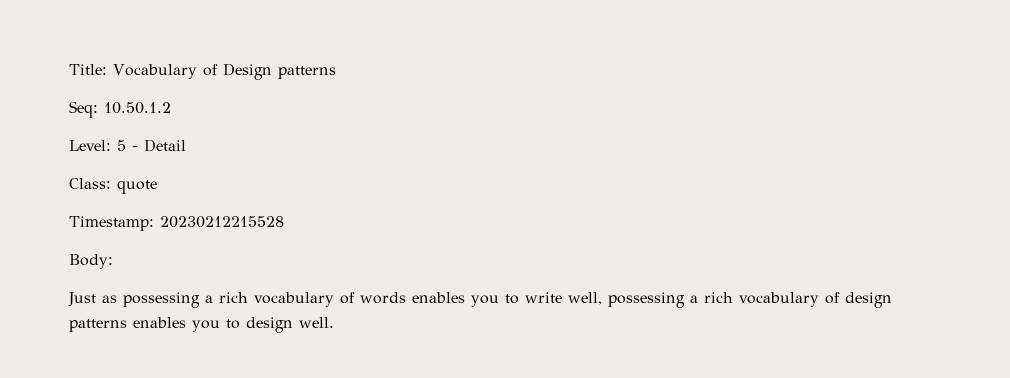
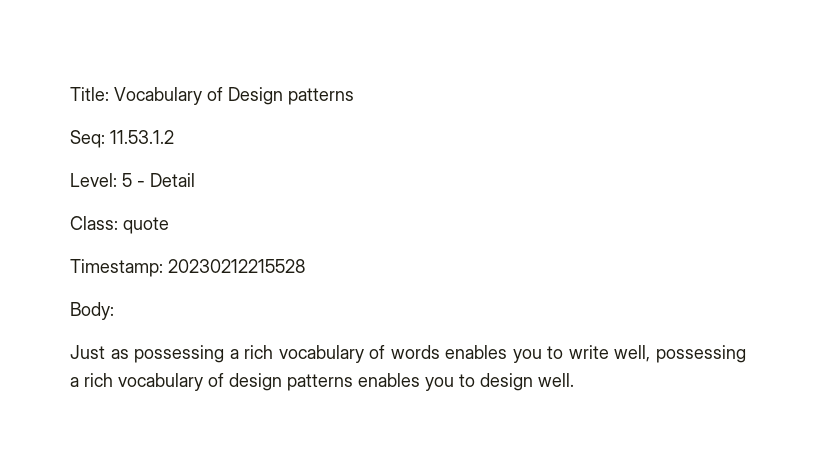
- Seq: 10.50.1.2
+ Seq: 11.53.1.2

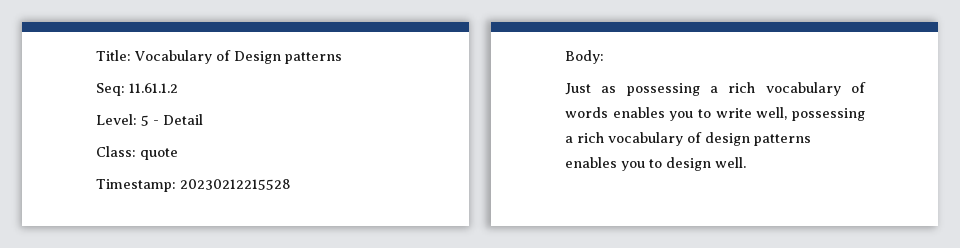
- Seq: 11.53.1.2
+ Seq: 11.61.1.2

